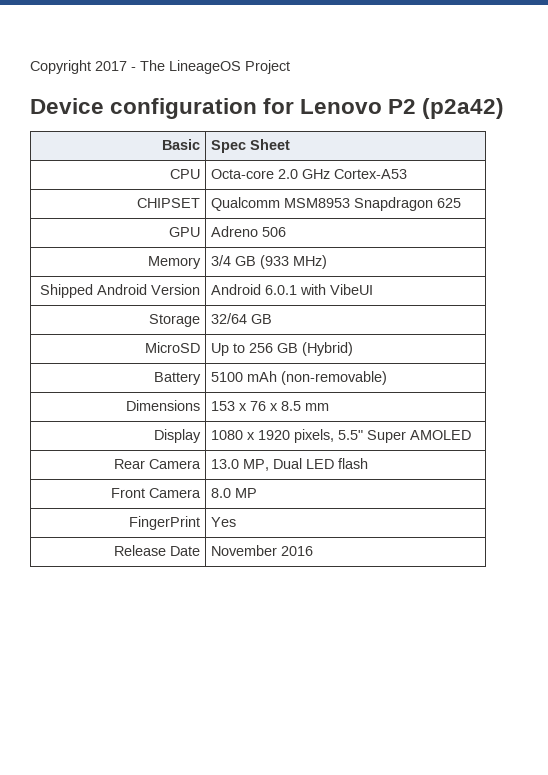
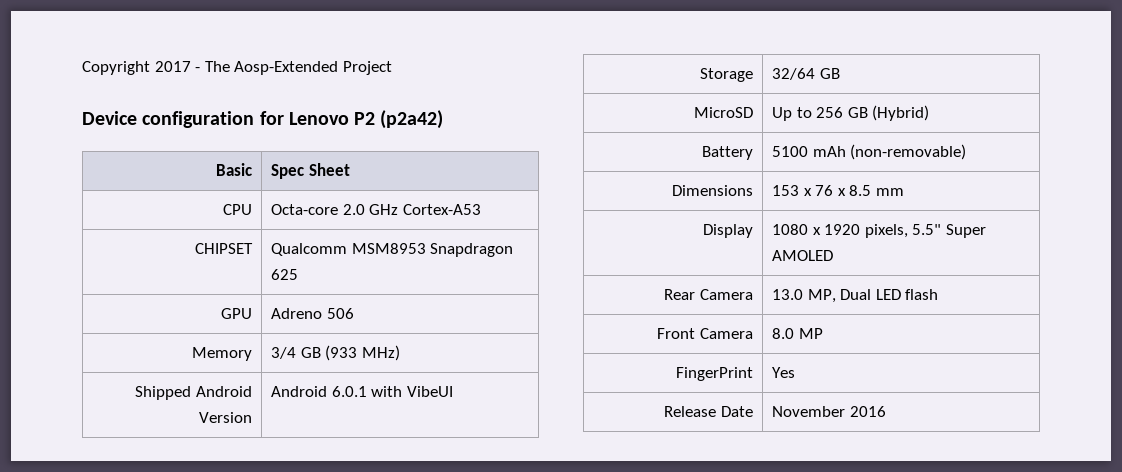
- Copyright 2017 - The LineageOS Project
+ Copyright 2017 - The Aosp-Extended Project

